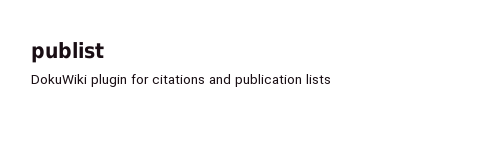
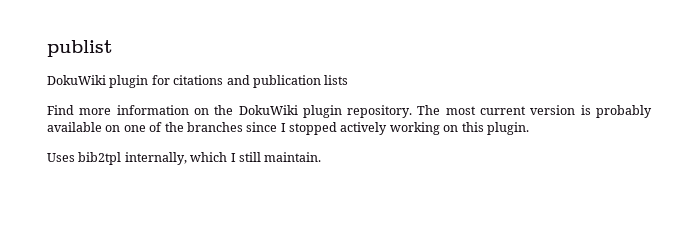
+ Find more information on the DokuWiki plugin repository. The most current version is probably available on one of the branches since I stopped actively working on this plugin.
+ Uses bib2tpl internally, which I still maintain.

